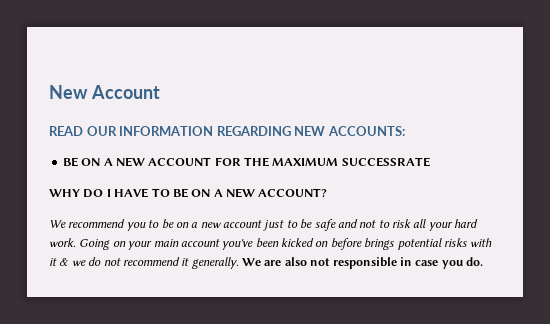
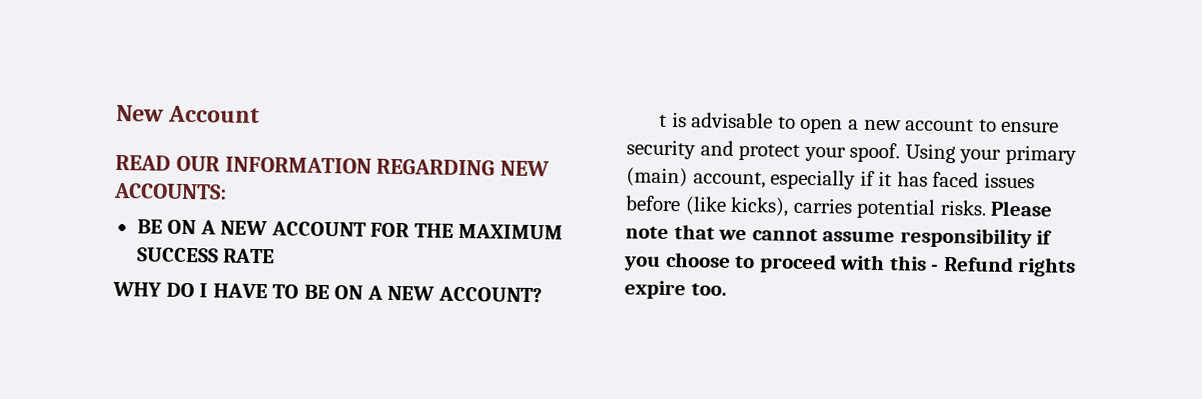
- BE ON A NEW ACCOUNT FOR THE MAXIMUM SUCCESSRATE
+ BE ON A NEW ACCOUNT FOR THE MAXIMUM SUCCESS RATE
- We recommend you to be on a new account just to be safe and not to risk all your hard work. Going on your main account you've been kicked on before brings potential risks with it & we do not recommend it generally. We are also not responsible in case you do.
+ t is advisable to open a new account to ensure security and protect your spoof. Using your primary (main) account, especially if it has faced issues before (like kicks), carries potential risks. Please note that we cannot assume responsibility if you choose to proceed with this - Refund rights expire too.

